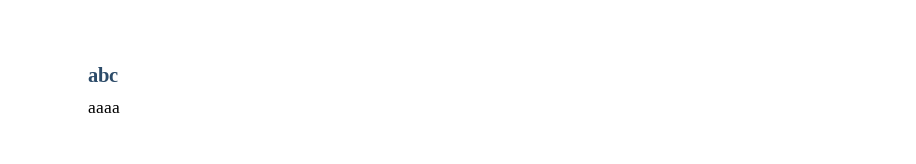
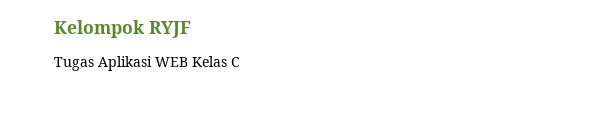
- abc
- aaaa
+ Kelompok RYJF
+ Tugas Aplikasi WEB Kelas C

